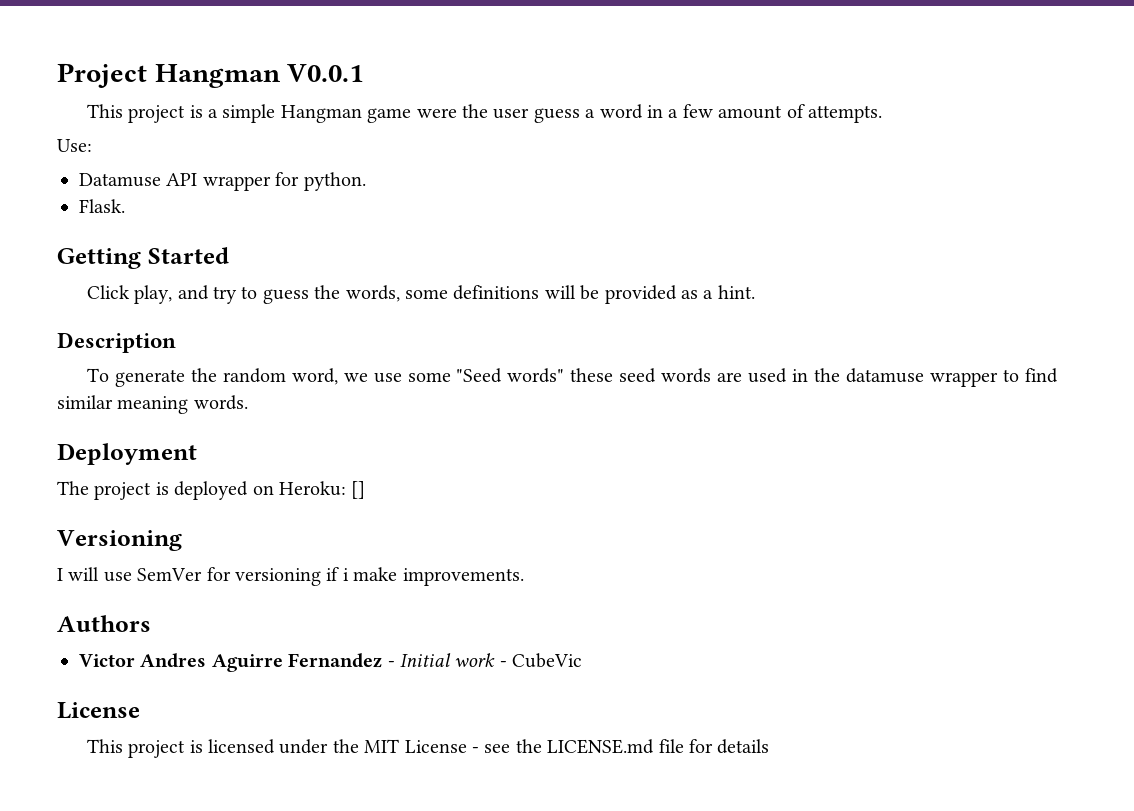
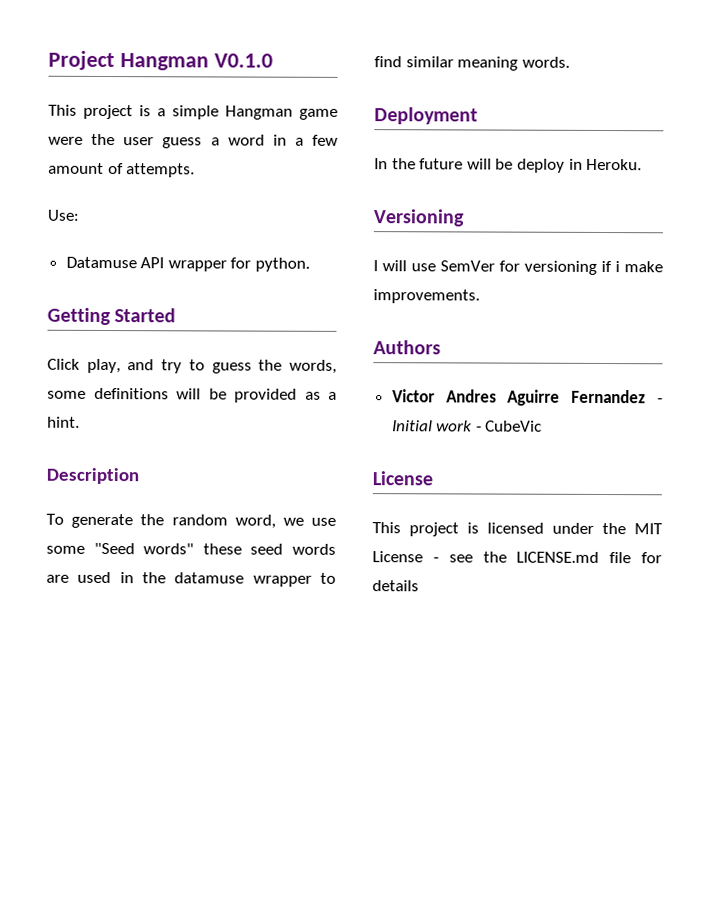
- Project Hangman V0.0.1
+ Project Hangman V0.1.0
- Flask.
- The project is deployed on Heroku: []
+ In the future will be deploy in Heroku.

